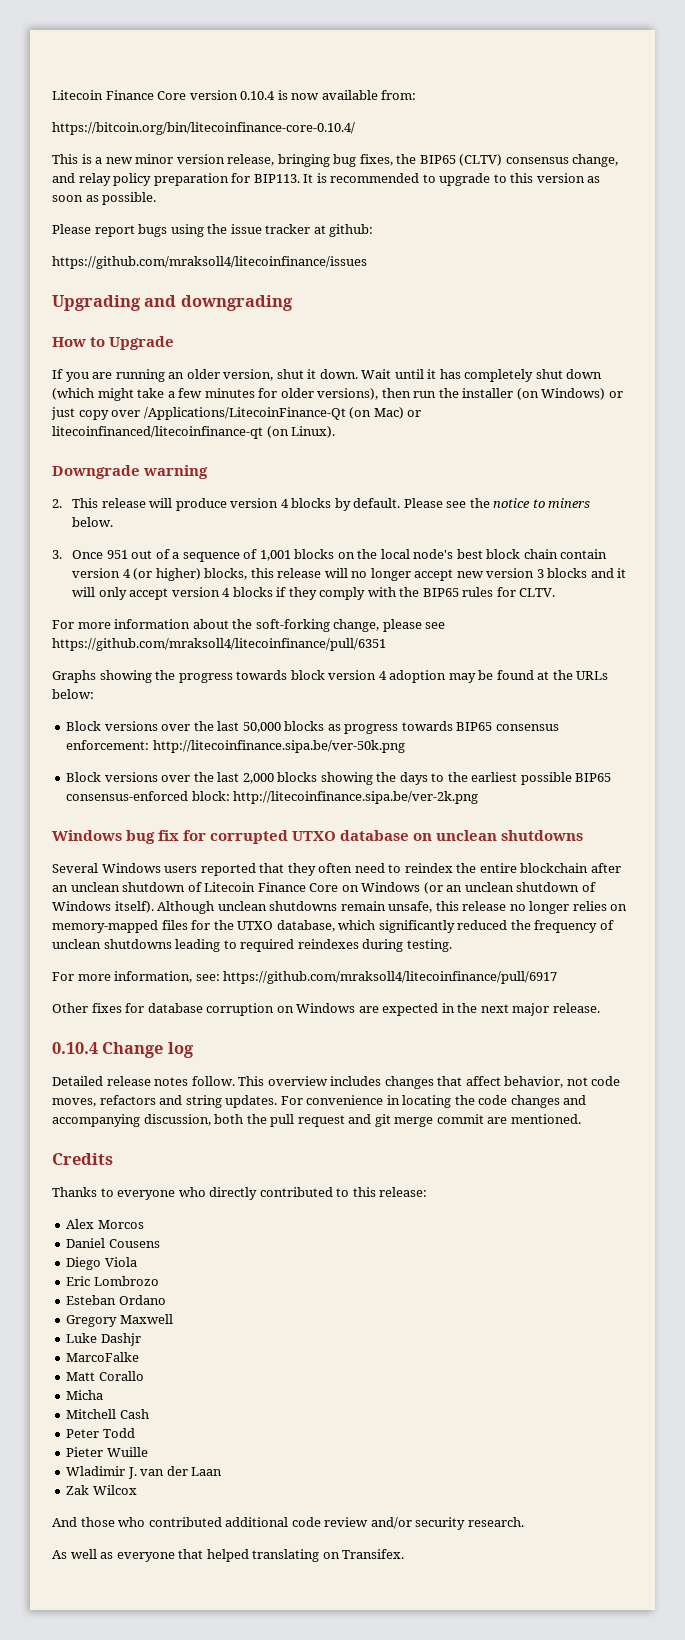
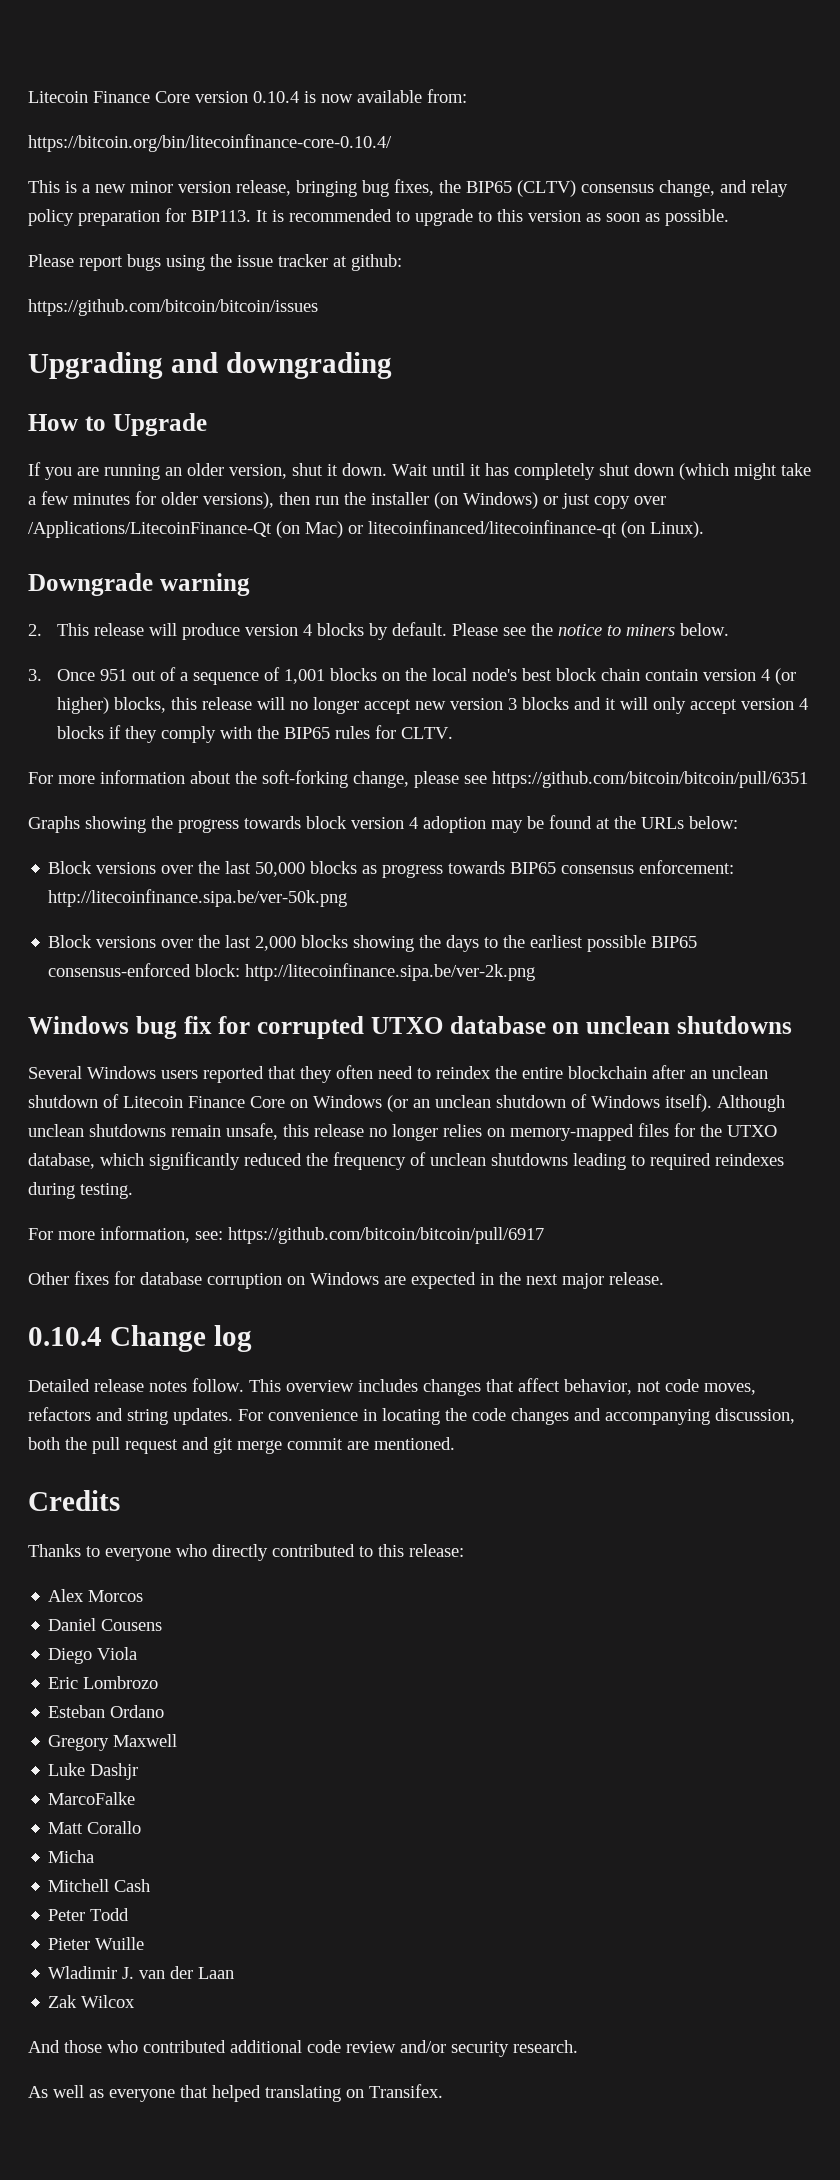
- https://github.com/mraksoll4/litecoinfinance/issues
+ https://github.com/bitcoin/bitcoin/issues
- For more information about the soft-forking change, please see https://github.com/mraksoll4/litecoinfinance/pull/6351
+ For more information about the soft-forking change, please see https://github.com/bitcoin/bitcoin/pull/6351
- For more information, see: https://github.com/mraksoll4/litecoinfinance/pull/6917
+ For more information, see: https://github.com/bitcoin/bitcoin/pull/6917

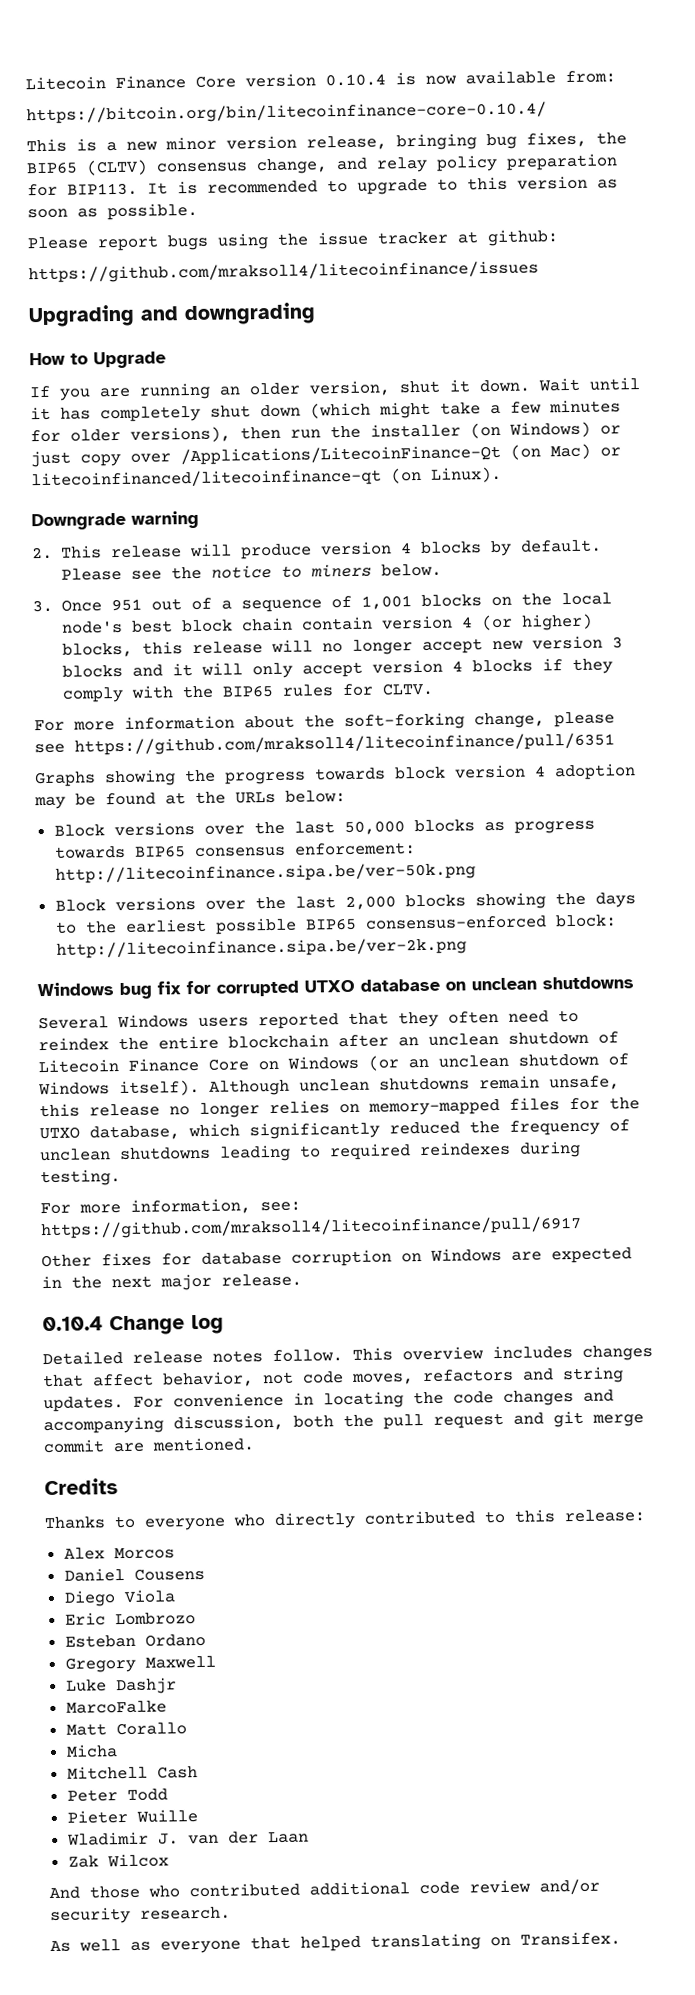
- https://github.com/bitcoin/bitcoin/issues
+ https://github.com/mraksoll4/litecoinfinance/issues
- For more information about the soft-forking change, please see https://github.com/bitcoin/bitcoin/pull/6351
+ For more information about the soft-forking change, please see https://github.com/mraksoll4/litecoinfinance/pull/6351
- For more information, see: https://github.com/bitcoin/bitcoin/pull/6917
+ For more information, see: https://github.com/mraksoll4/litecoinfinance/pull/6917

